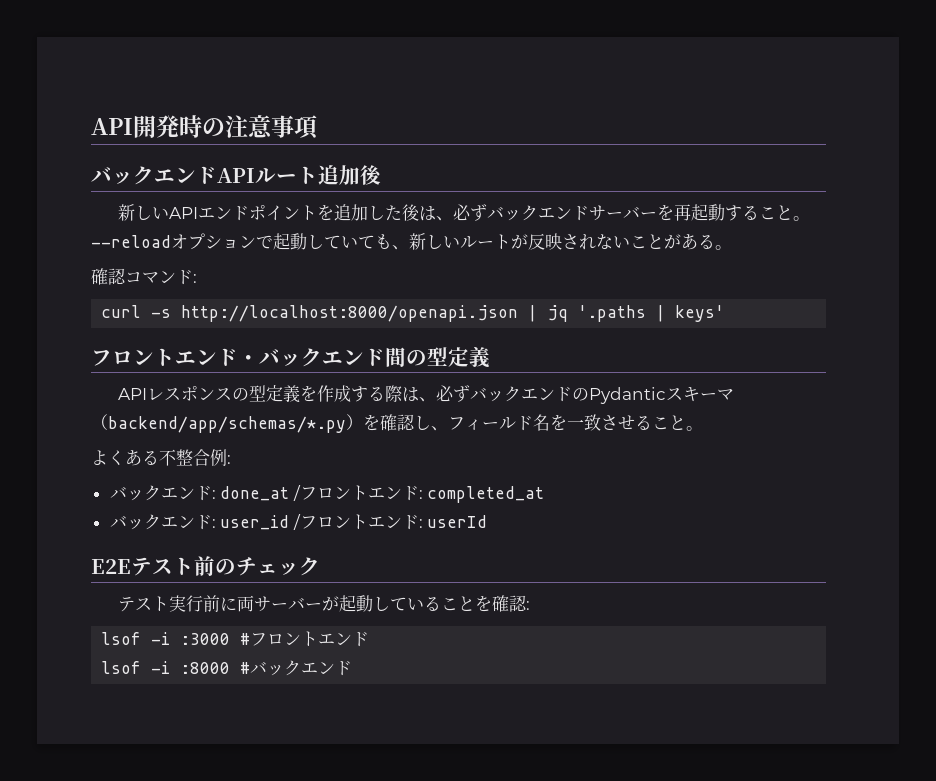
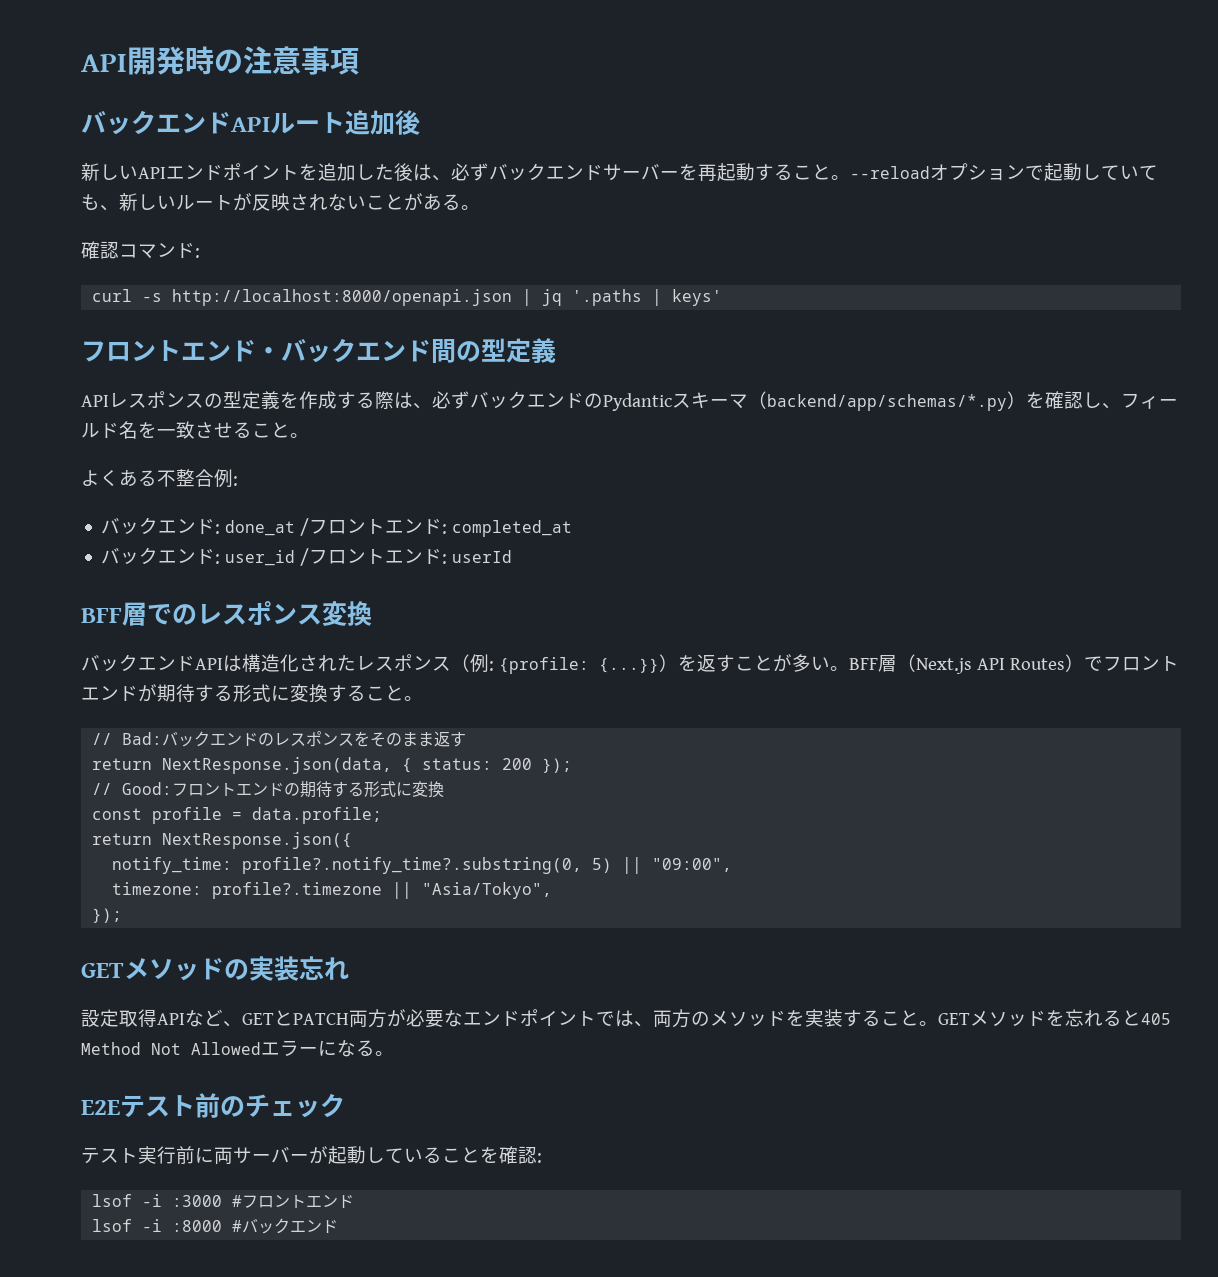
+ BFF層でのレスポンス変換
+ バックエンドAPIは構造化されたレスポンス（例: {profile: {...}}）を返すことが多い。BFF層（Next.js API Routes）でフロントエンドが期待する形式に変換すること。
+ // Bad:バックエンドのレスポンスをそのまま返す
+ return NextResponse.json(data, { status: 200 });
+ // Good:フロントエンドの期待する形式に変換
+ const profile = data.profile;
+ return NextResponse.json({
+ notify_time: profile?.notify_time?.substring(0, 5) || "09:00",
+ timezone: profile?.timezone || "Asia/Tokyo",
+ });
+ GETメソッドの実装忘れ
+ 設定取得APIなど、GETとPATCH両方が必要なエンドポイントでは、両方のメソッドを実装すること。GETメソッドを忘れると405 Method Not Allowedエラーになる。

